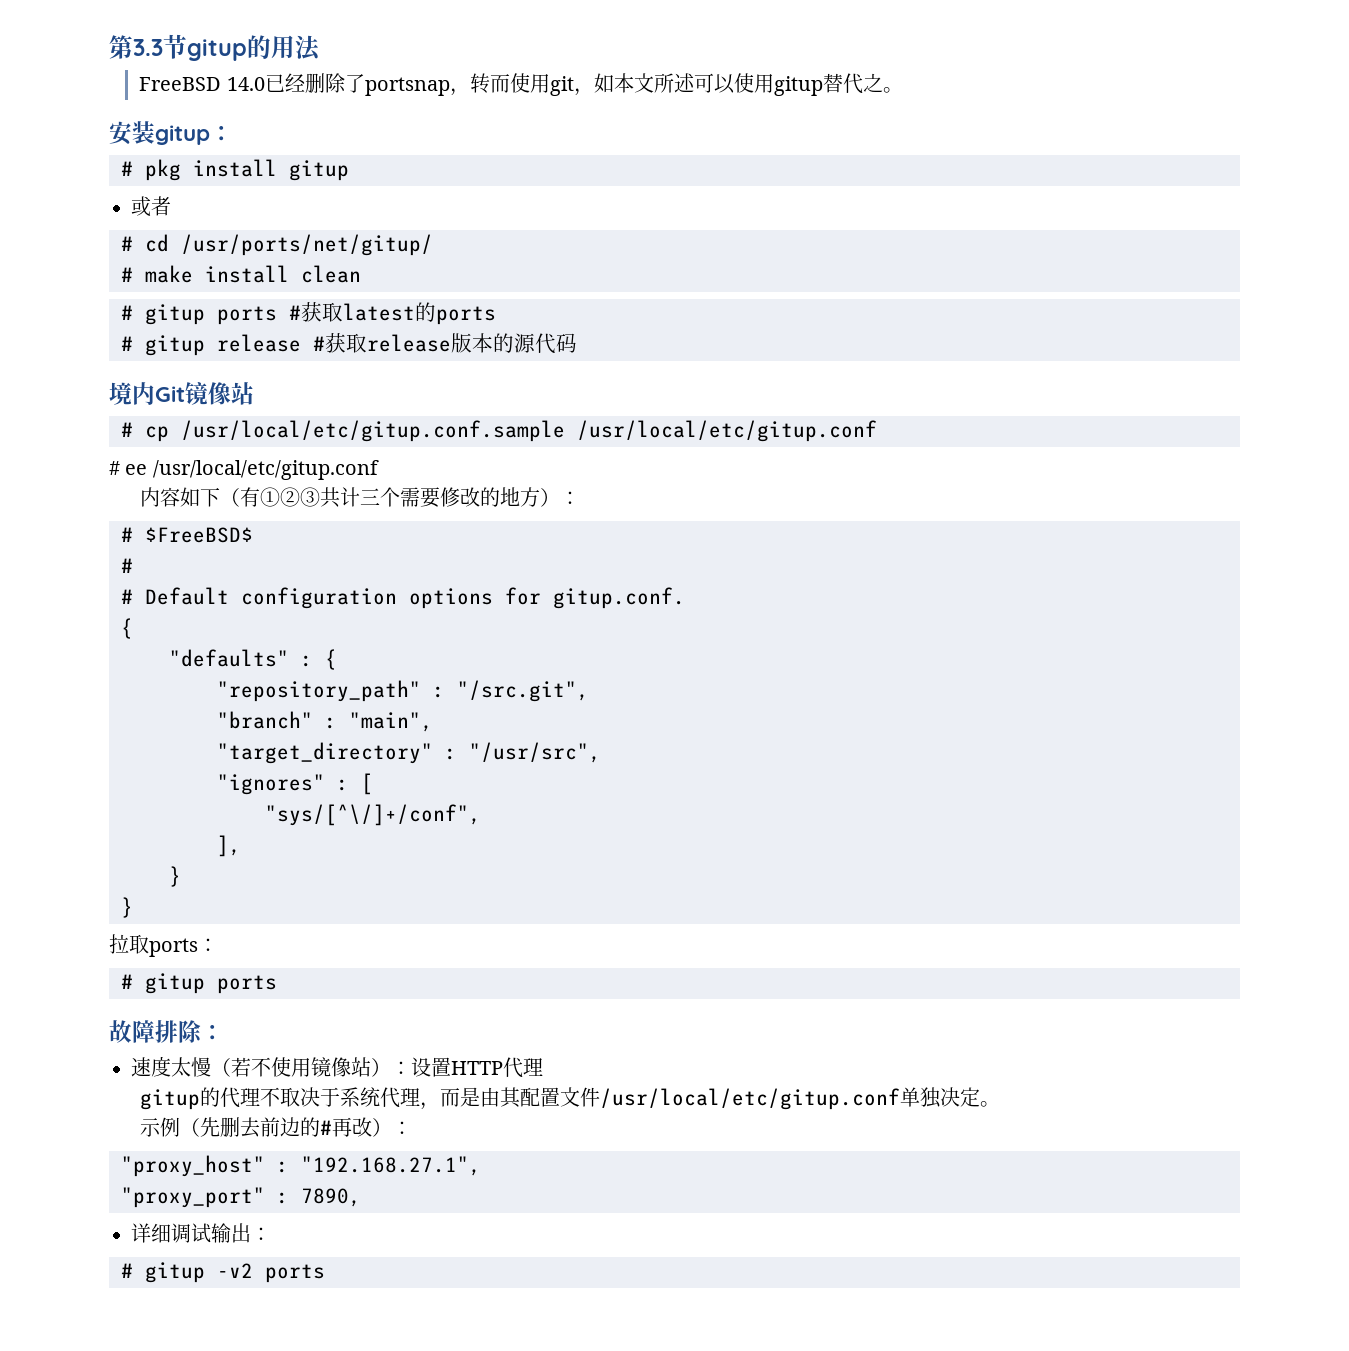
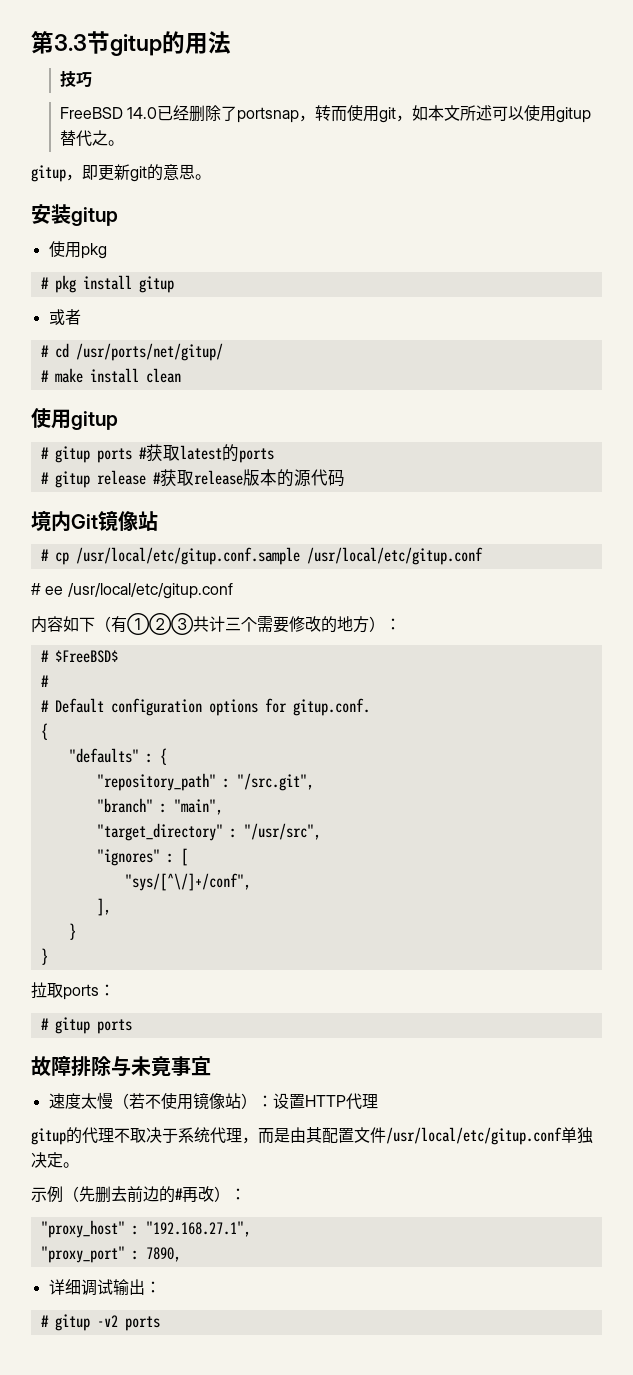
+ 技巧
+ gitup，即更新git的意思。
- 安装gitup：
+ 安装gitup
+ 使用pkg
  # make install clean
+ 使用gitup
- 故障排除：
+ 故障排除与未竟事宜

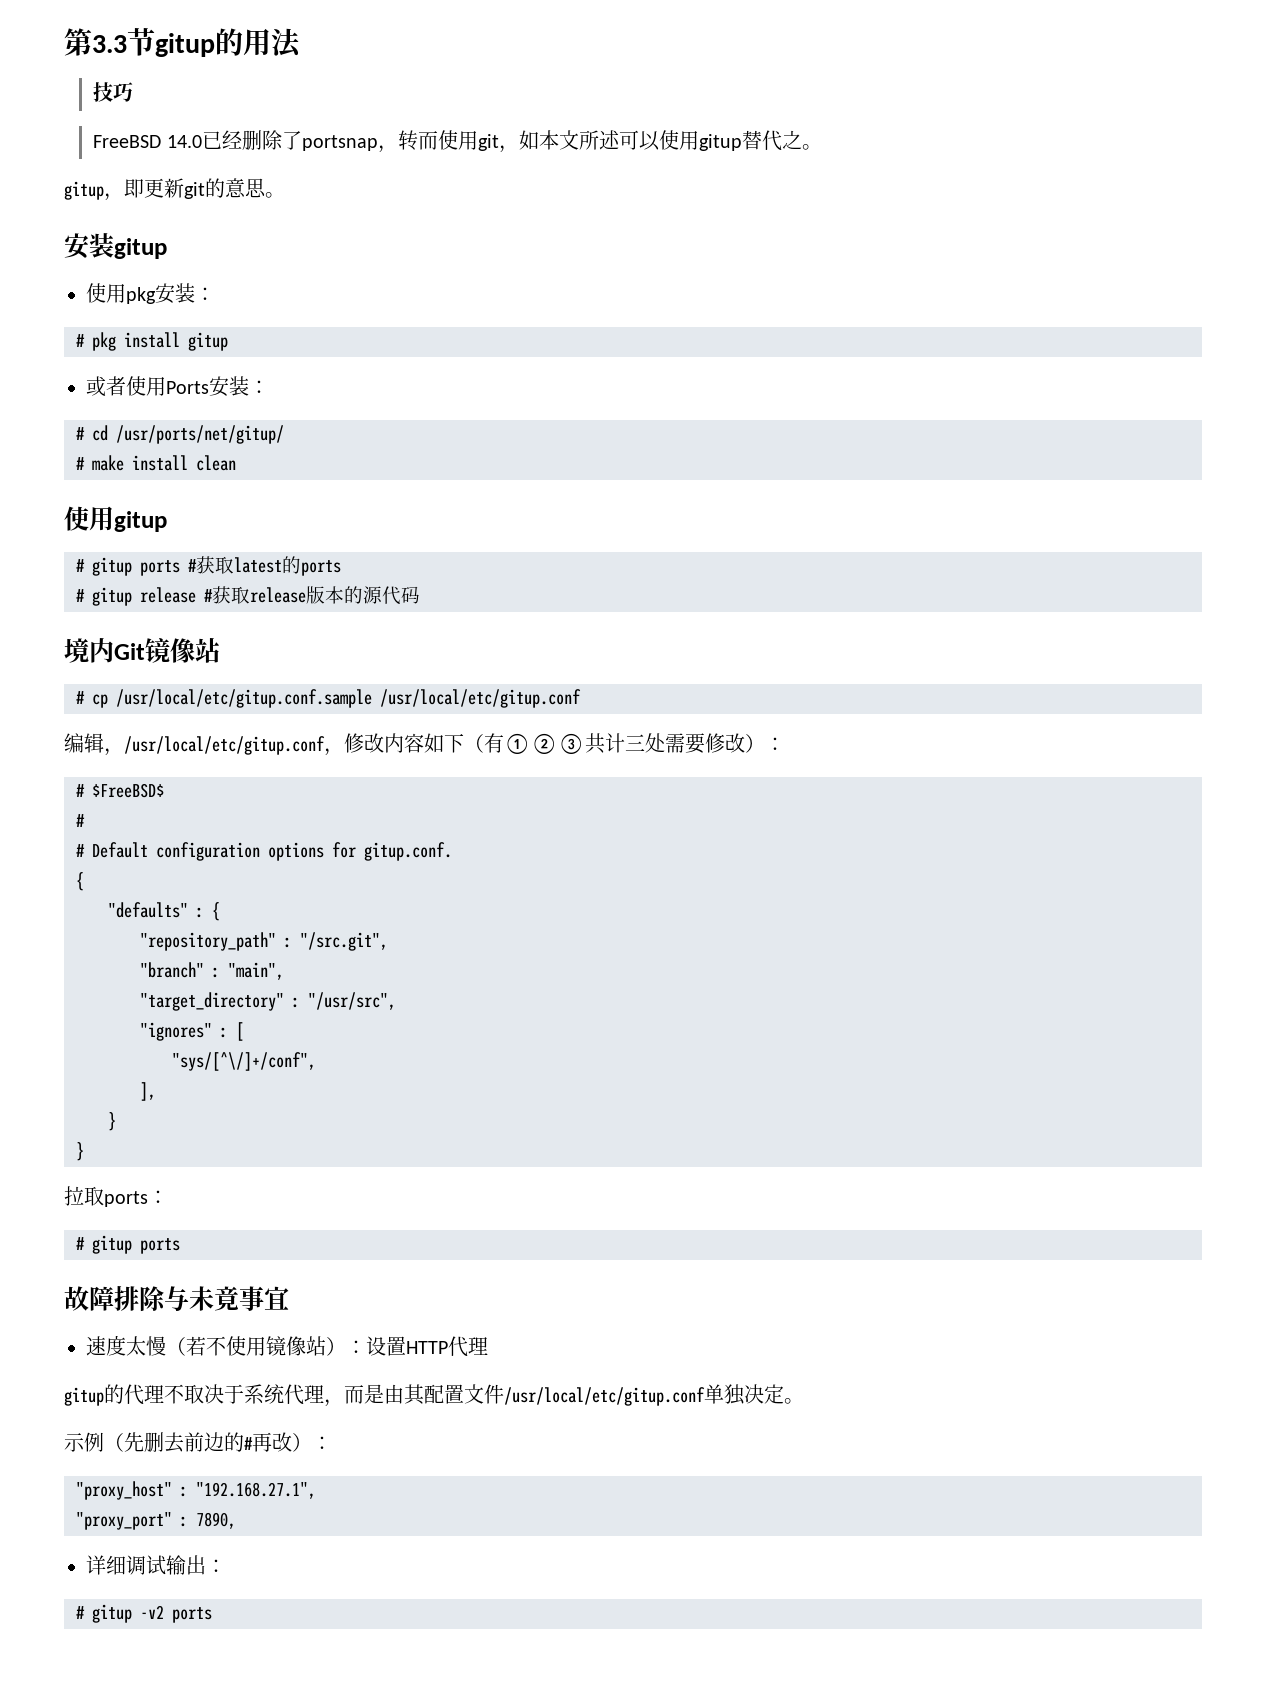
- 使用pkg
+ 使用pkg安装：
- 或者
+ 或者使用Ports安装：
- # ee /usr/local/etc/gitup.conf
- 内容如下（有①②③共计三个需要修改的地方）：
+ 编辑，/usr/local/etc/gitup.conf，修改内容如下（有①②③共计三处需要修改）：

